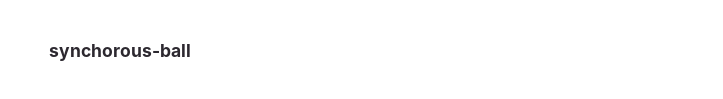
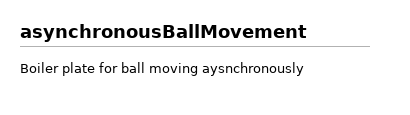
- synchorous-ball
+ asynchronousBallMovement
+ Boiler plate for ball moving aysnchronously

